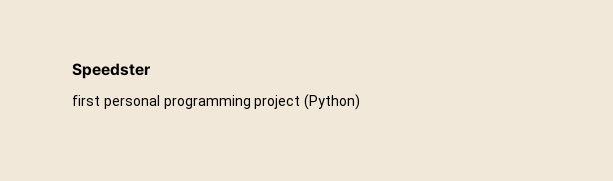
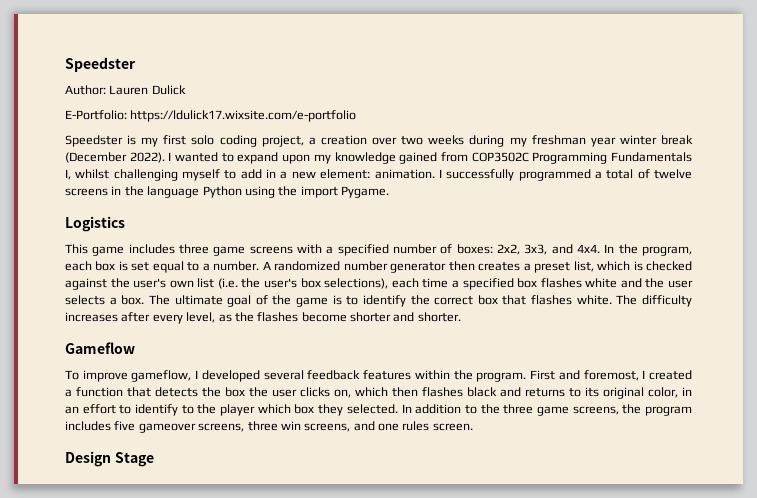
- first personal programming project (Python)
+ Author: Lauren Dulick
+ E-Portfolio: https://ldulick17.wixsite.com/e-portfolio
+ Speedster is my first solo coding project, a creation over two weeks during my freshman year winter break (December 2022). I wanted to expand upon my knowledge gained from COP3502C Programming Fundamentals I, whilst challenging myself to add in a new element: animation. I successfully programmed a total of twelve screens in the language Python using the import Pygame.
+ Logistics
+ This game includes three game screens with a specified number of boxes: 2x2, 3x3, and 4x4. In the program, each box is set equal to a number. A randomized number generator then creates a preset list, which is checked against the user's own list (i.e. the user's box selections), each time a specified box flashes white and the user selects a box. The ultimate goal of the game is to identify the correct box that flashes white. The difficulty increases after every level, as the flashes become shorter and shorter.
+ Gameflow
+ To improve gameflow, I developed several feedback features within the program. First and foremost, I created a function that detects the box the user clicks on, which then flashes black and returns to its original color, in an effort to identify to the player which box they selected. In addition to the three game screens, the program includes five gameover screens, three win screens, and one rules screen.
+ Design Stage

